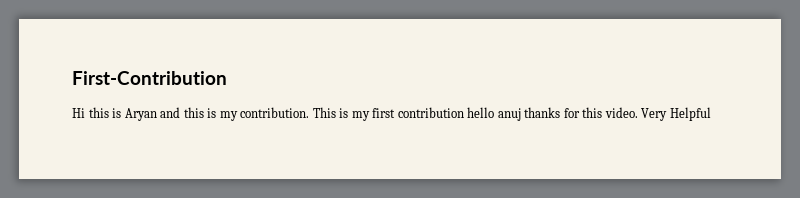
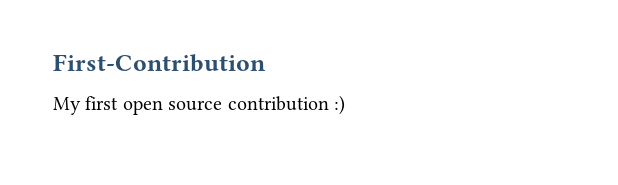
- Hi this is Aryan and this is my contribution. This is my first contribution hello anuj thanks for this video. Very Helpful
+ My first open source contribution :)

